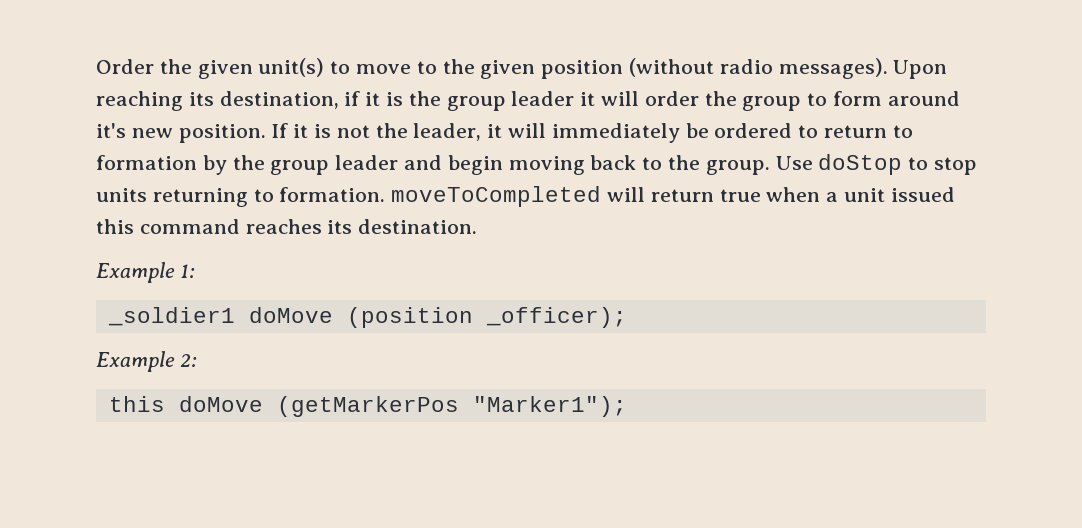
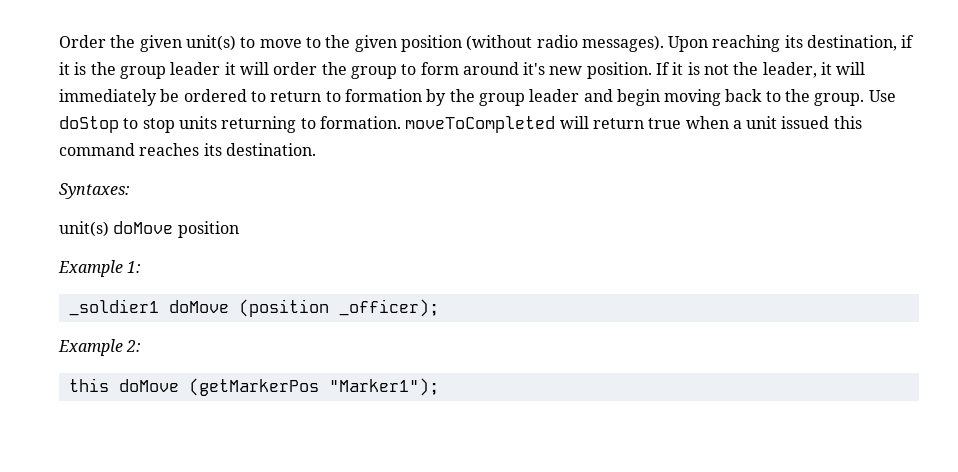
+ Syntaxes:
+ unit(s) doMove position

